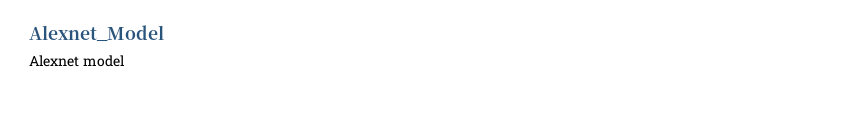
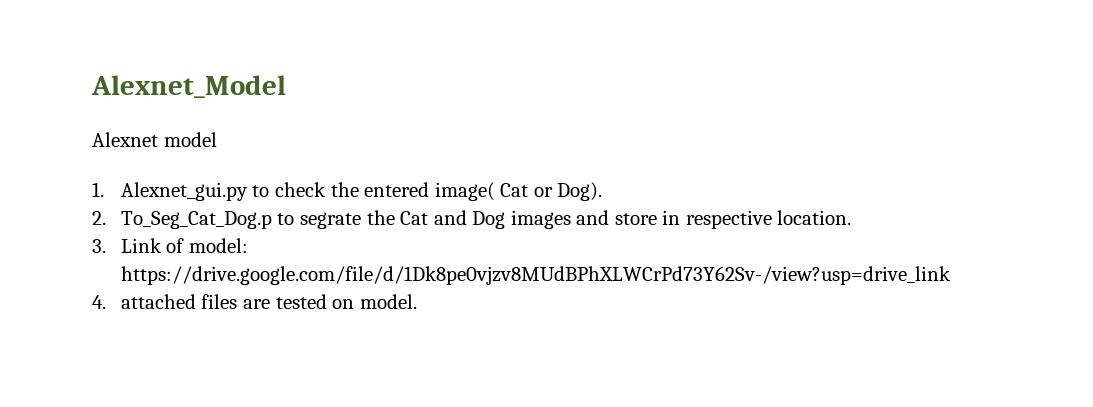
+ 1. Alexnet_gui.py to check the entered image( Cat or Dog).
+ 2. To_Seg_Cat_Dog.p to segrate the Cat and Dog images and store in respective location.
+ 3. Link of model: https://drive.google.com/file/d/1Dk8pe0vjzv8MUdBPhXLWCrPd73Y62Sv-/view?usp=drive_link
+ 4. attached files are tested on model.

